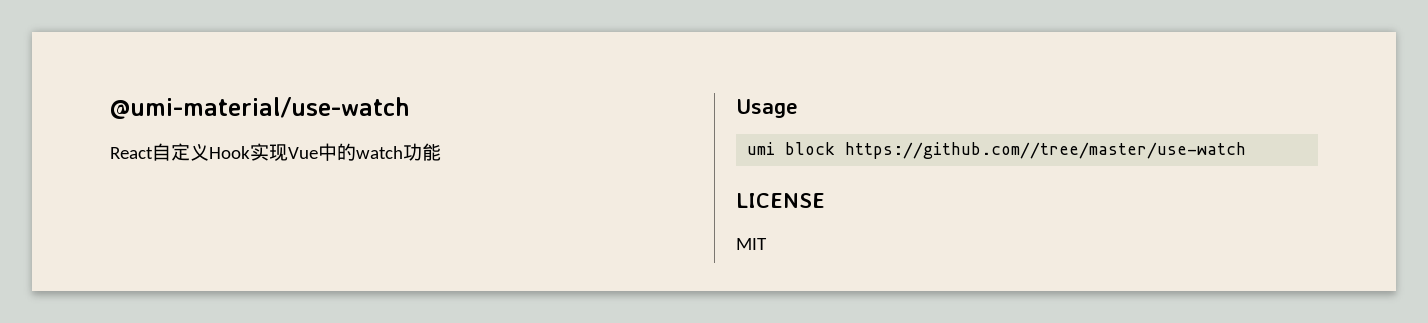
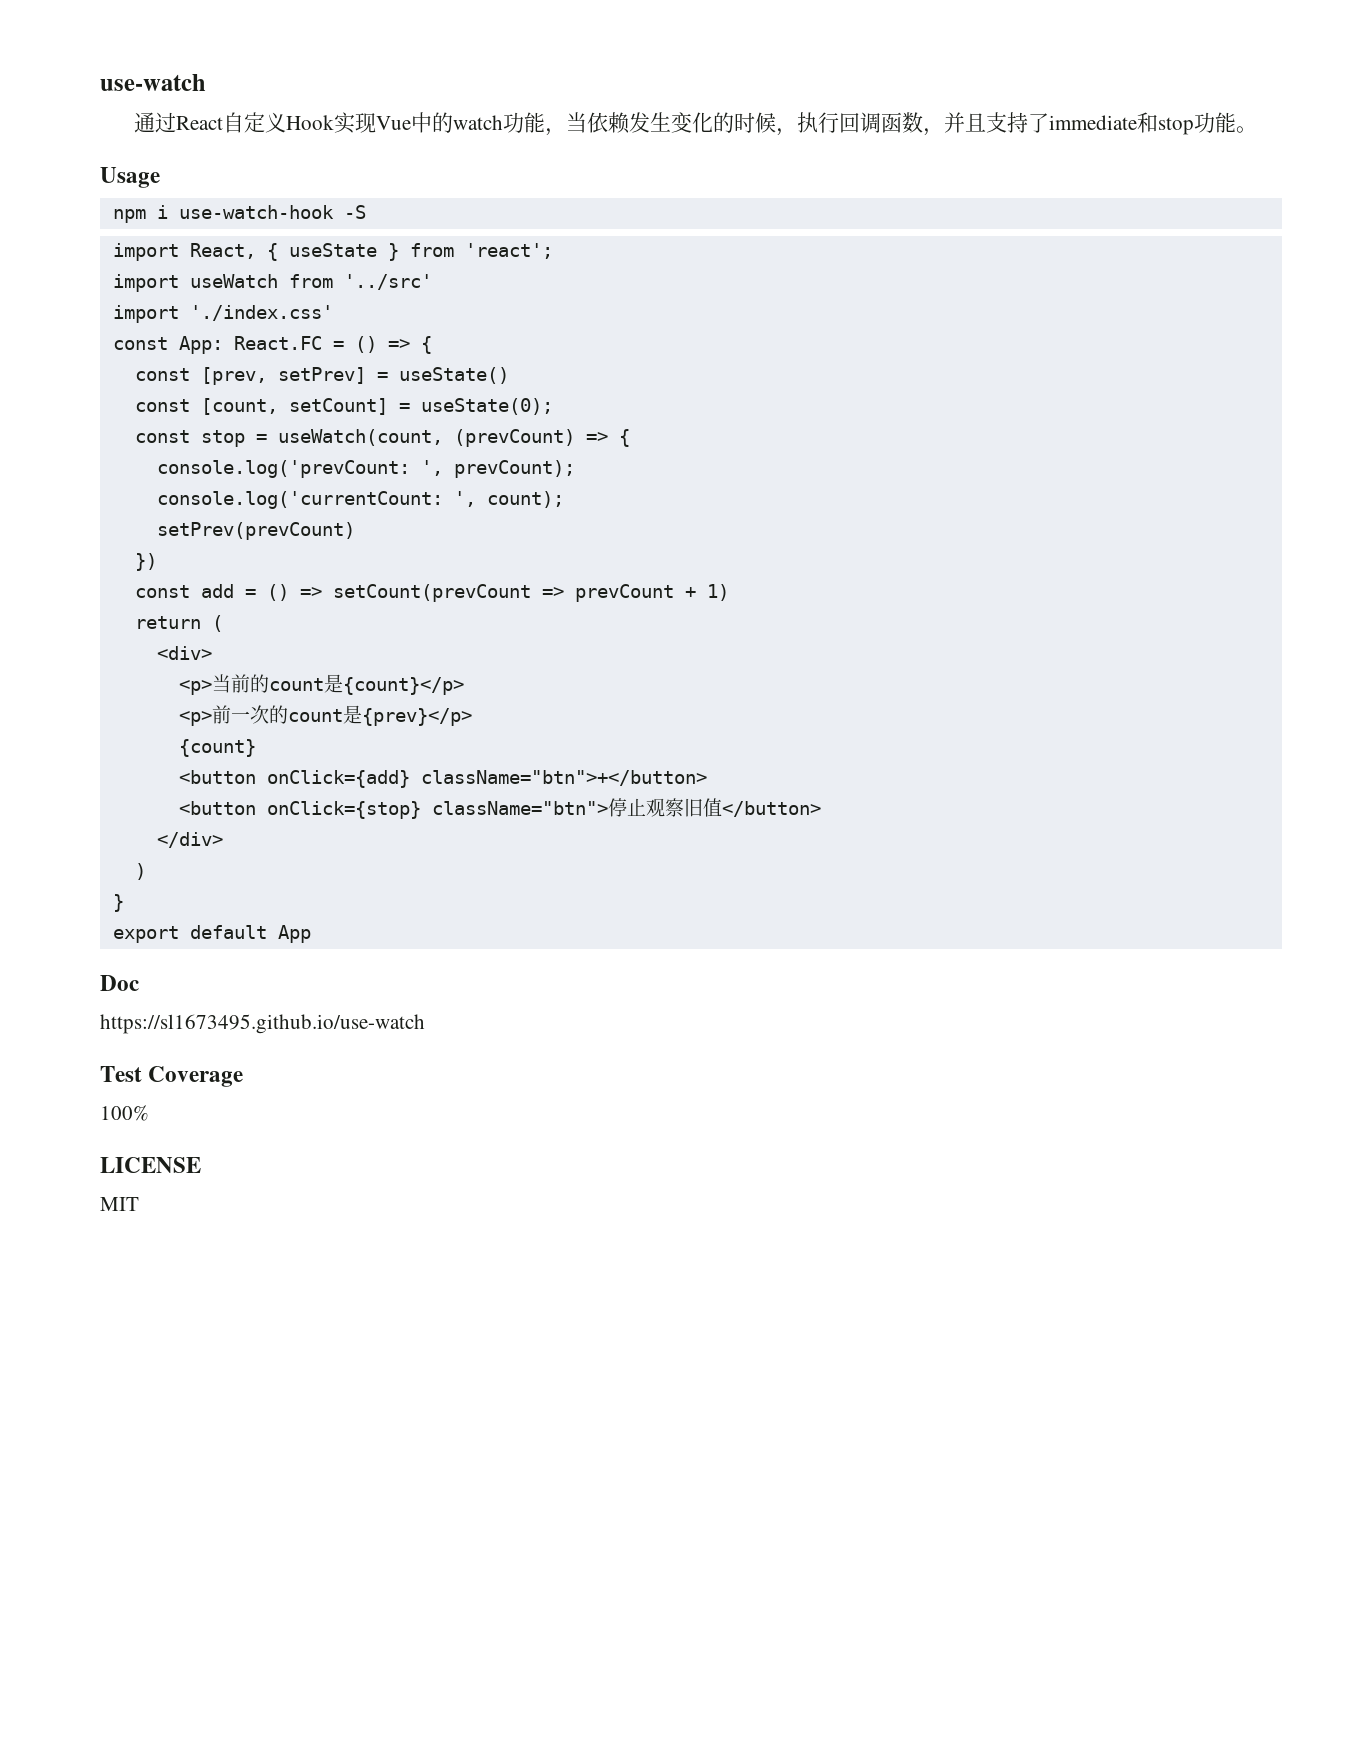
- @umi-material/use-watch
- React自定义Hook实现Vue中的watch功能
+ use-watch
+ 通过React自定义Hook实现Vue中的watch功能，当依赖发生变化的时候，执行回调函数，并且支持了immediate和stop功能。
  Usage
- umi block https://github.com//tree/master/use-watch
+ npm i use-watch-hook -S
+ import React, { useState } from 'react';
+ import useWatch from '../src'
+ import './index.css'
+ const App: React.FC = () => {
+ const [prev, setPrev] = useState()
+ const [count, setCount] = useState(0);
+ const stop = useWatch(count, (prevCount) => {
+ console.log('prevCount: ', prevCount);
+ console.log('currentCount: ', count);
+ setPrev(prevCount)
+ })
+ const add = () => setCount(prevCount => prevCount + 1)
+ return (
+ <div>
+ <p>当前的count是{count}</p>
+ <p>前一次的count是{prev}</p>
+ {count}
+ <button onClick={add} className="btn">+</button>
+ <button onClick={stop} className="btn">停止观察旧值</button>
+ </div>
+ )
+ }
+ export default App
+ Doc
+ https://sl1673495.github.io/use-watch
+ Test Coverage
+ 100%

